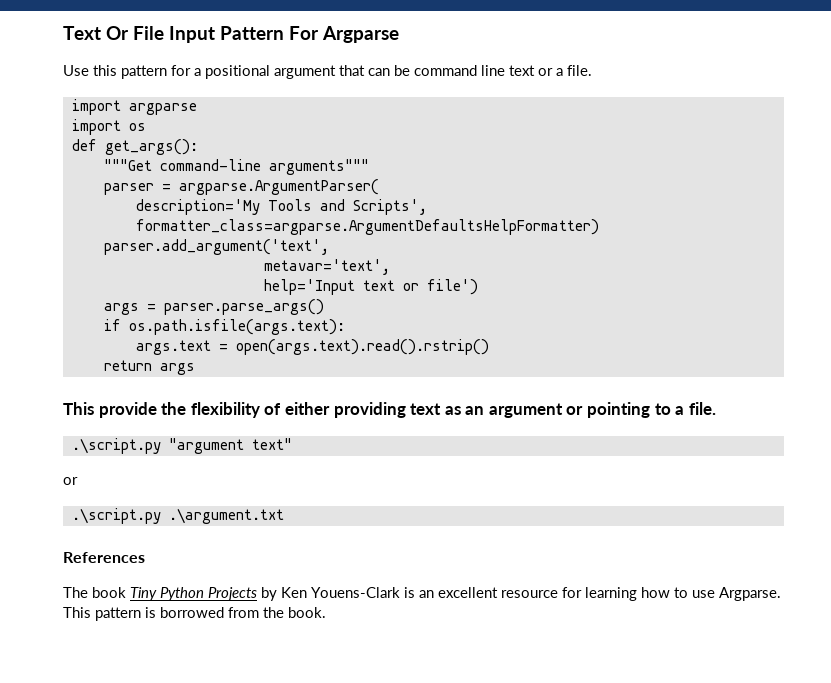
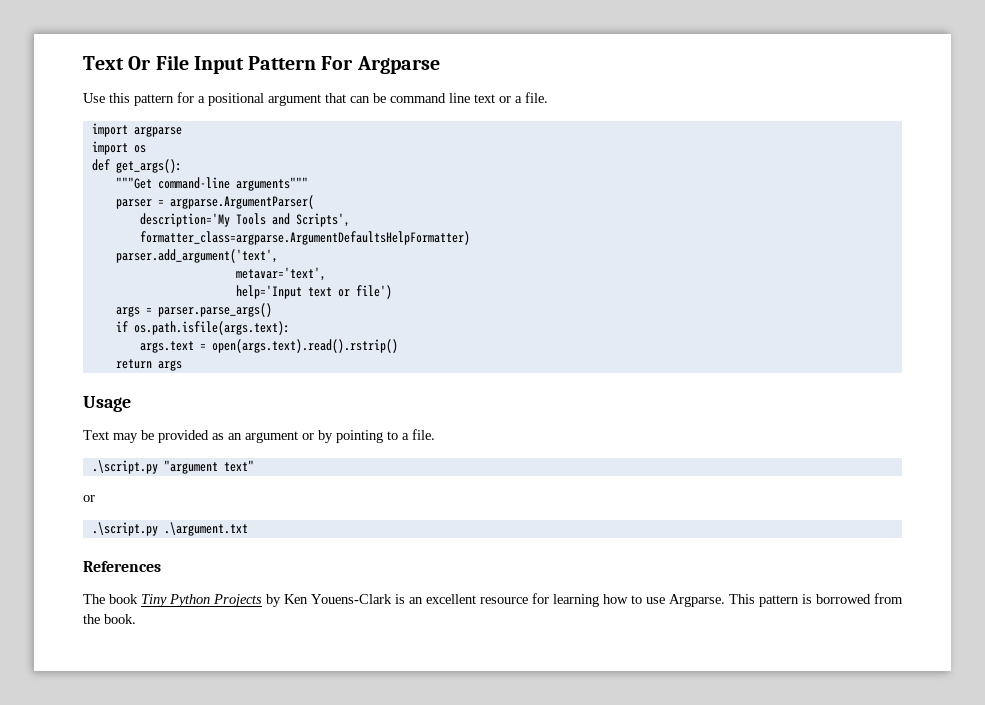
- This provide the flexibility of either providing text as an argument or pointing to a file.
+ Usage
+ Text may be provided as an argument or by pointing to a file.

